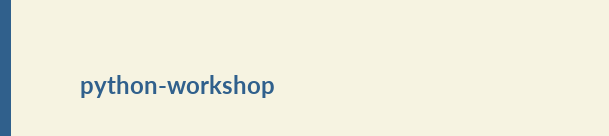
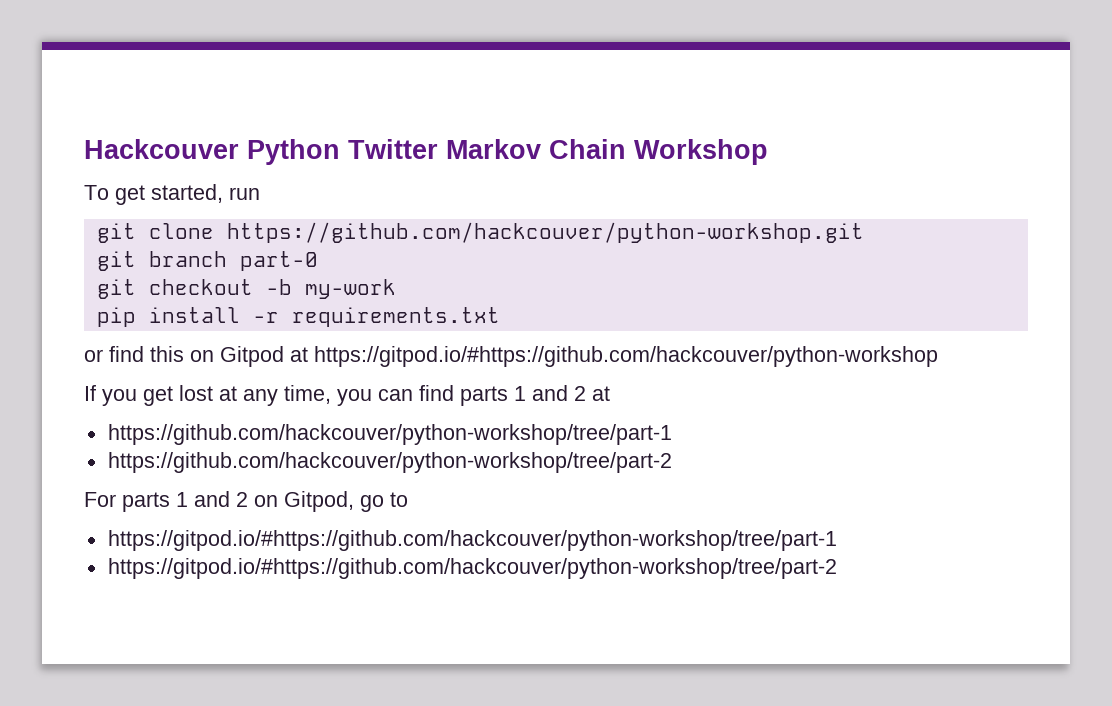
- python-workshop
+ Hackcouver Python Twitter Markov Chain Workshop
+ To get started, run
+ git clone https://github.com/hackcouver/python-workshop.git
+ git branch part-0
+ git checkout -b my-work
+ pip install -r requirements.txt
+ or find this on Gitpod at https://gitpod.io/#https://github.com/hackcouver/python-workshop
+ If you get lost at any time, you can find parts 1 and 2 at
+ https://github.com/hackcouver/python-workshop/tree/part-1
+ https://github.com/hackcouver/python-workshop/tree/part-2
+ For parts 1 and 2 on Gitpod, go to
+ https://gitpod.io/#https://github.com/hackcouver/python-workshop/tree/part-1
+ https://gitpod.io/#https://github.com/hackcouver/python-workshop/tree/part-2

